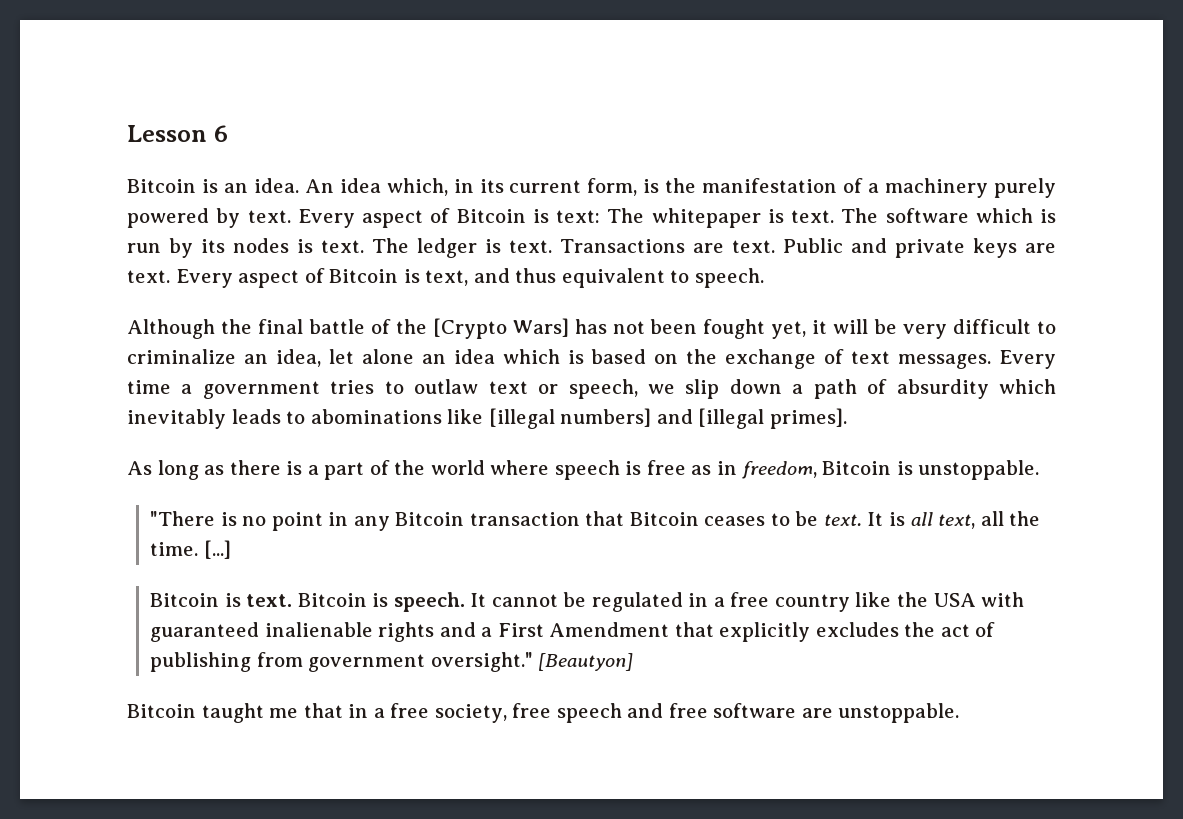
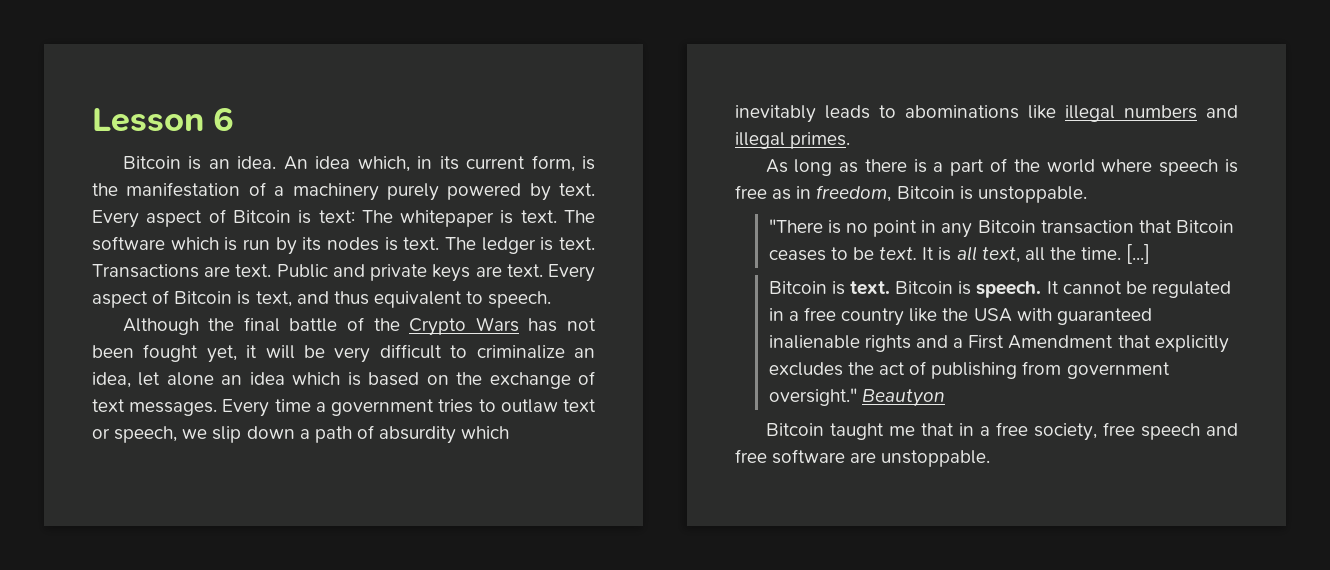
- Although the final battle of the [Crypto Wars] has not been fought yet, it will be very difficult to criminalize an idea, let alone an idea which is based on the exchange of text messages.
+ Although the final battle of the Crypto Wars has not been fought yet, it will be very difficult to criminalize an idea, let alone an idea which is based on the exchange of text messages.
- Every time a government tries to outlaw text or speech, we slip down a path of absurdity which inevitably leads to abominations like [illegal numbers] and [illegal primes].
+ Every time a government tries to outlaw text or speech, we slip down a path of absurdity which inevitably leads to abominations like illegal numbers and illegal primes.
- [Beautyon]
+ Beautyon

